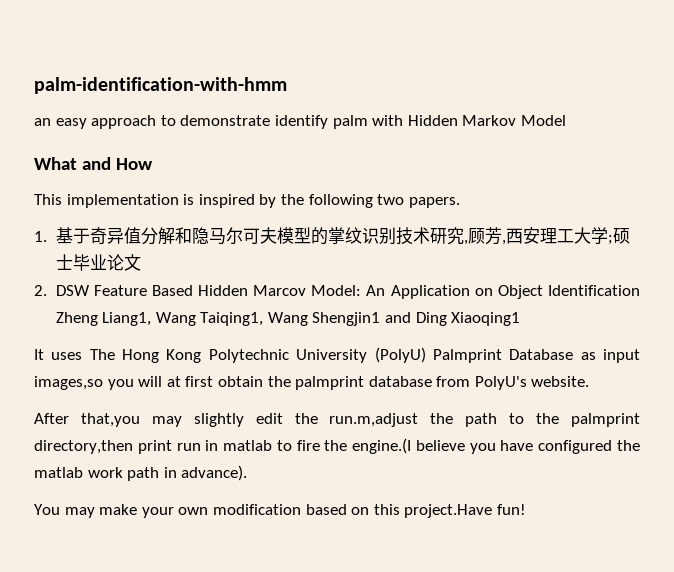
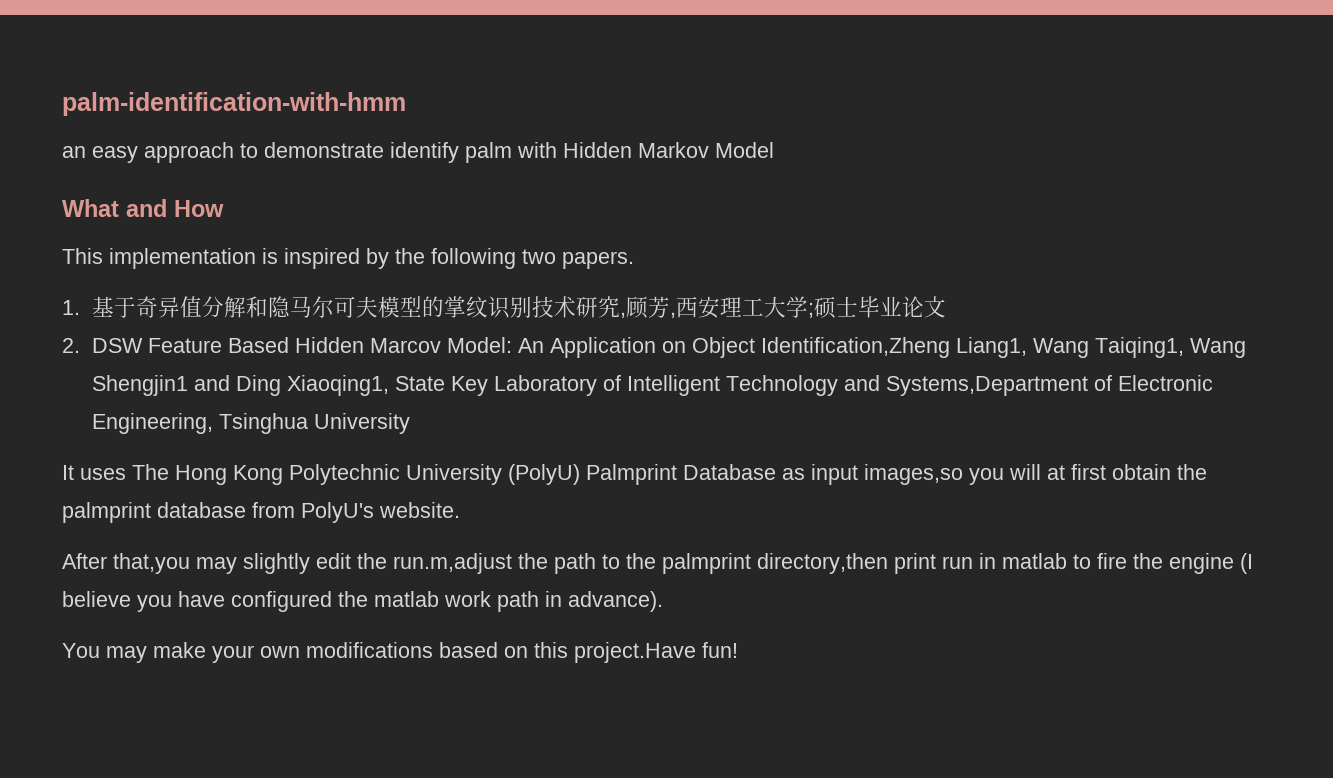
- 2. DSW Feature Based Hidden Marcov Model: An Application on Object Identification Zheng Liang1, Wang Taiqing1, Wang Shengjin1 and Ding Xiaoqing1
+ 2. DSW Feature Based Hidden Marcov Model: An Application on Object Identification,Zheng Liang1, Wang Taiqing1, Wang Shengjin1 and Ding Xiaoqing1, State Key Laboratory of Intelligent Technology and Systems,Department of Electronic Engineering, Tsinghua University
- After that,you may slightly edit the run.m,adjust the path to the palmprint directory,then print run in matlab to fire the engine.(I believe you have configured the matlab work path in advance).
+ After that,you may slightly edit the run.m,adjust the path to the palmprint directory,then print run in matlab to fire the engine (I believe you have configured the matlab work path in advance).
- You may make your own modification based on this project.Have fun!
+ You may make your own modifications based on this project.Have fun!

